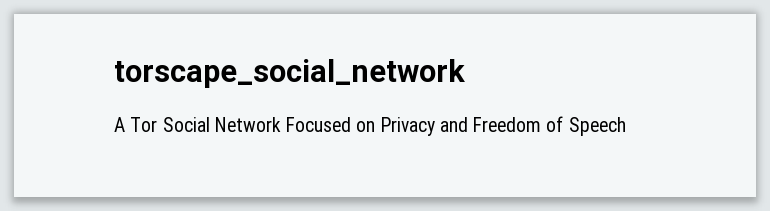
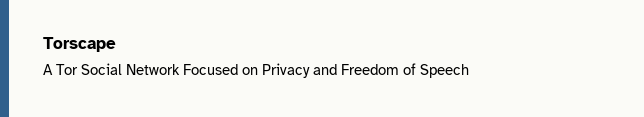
- torscape_social_network
+ Torscape

